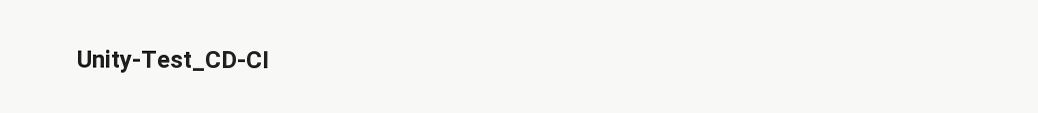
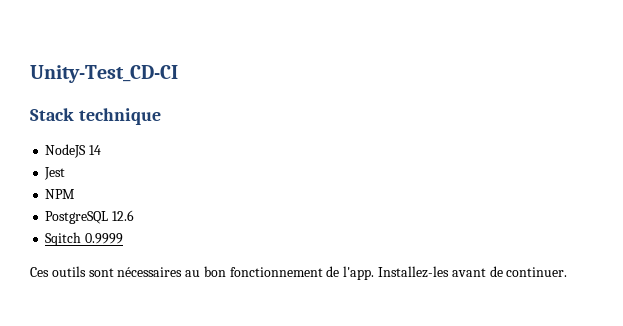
+ Stack technique
+ NodeJS 14
+ Jest
+ NPM
+ PostgreSQL 12.6
+ Sqitch 0.9999
+ Ces outils sont nécessaires au bon fonctionnement de l'app. Installez-les avant de continuer.

